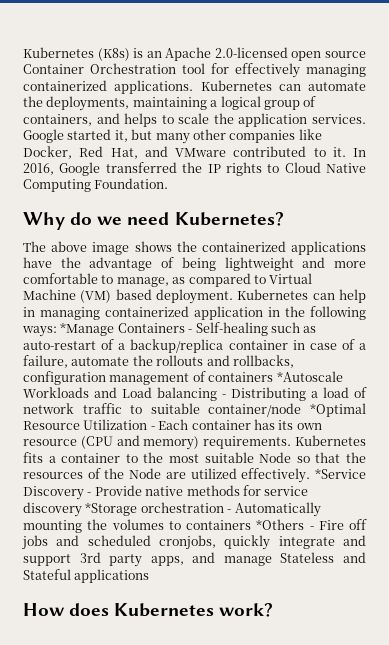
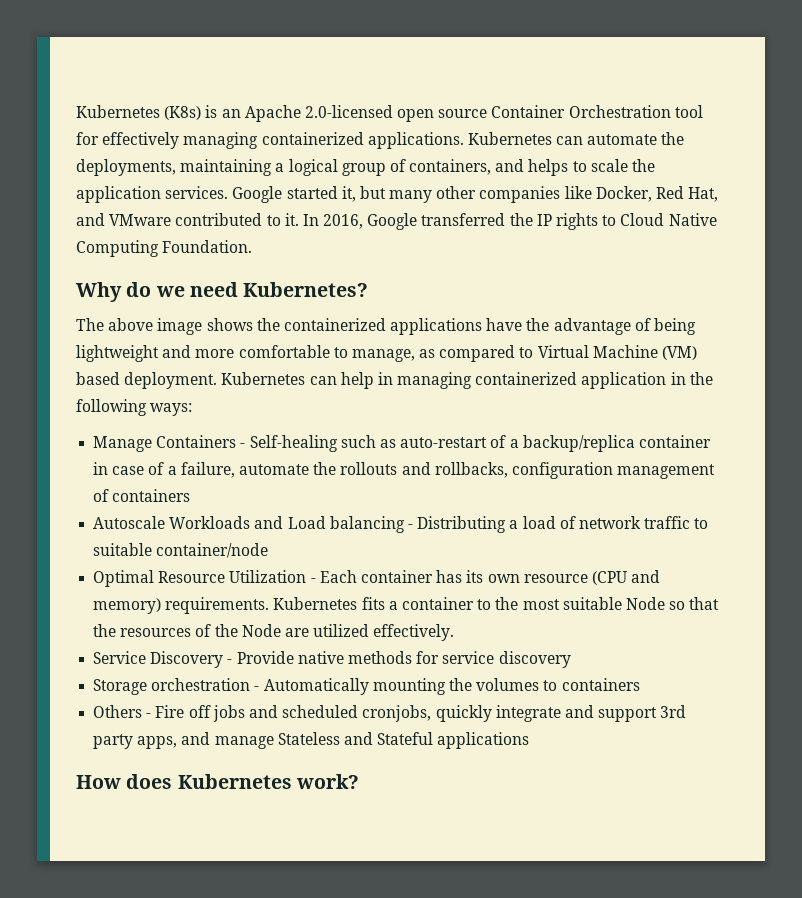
- Kubernetes can help in managing containerized application in the following ways: *Manage Containers - Self-healing such as auto-restart of a backup/replica container in case of a failure, automate the rollouts and rollbacks, configuration management of containers *Autoscale Workloads and Load balancing - Distributing a load of network traffic to suitable container/node *Optimal Resource Utilization - Each container has its own resource (CPU and memory) requirements.
+ Kubernetes can help in managing containerized application in the following ways:
+ Manage Containers - Self-healing such as auto-restart of a backup/replica container in case of a failure, automate the rollouts and rollbacks, configuration management of containers
+ Autoscale Workloads and Load balancing - Distributing a load of network traffic to suitable container/node
+ Optimal Resource Utilization - Each container has its own resource (CPU and memory) requirements.
- Kubernetes fits a container to the most suitable Node so that the resources of the Node are utilized effectively. *Service Discovery - Provide native methods for service discovery *Storage orchestration - Automatically mounting the volumes to containers *Others - Fire off jobs and scheduled cronjobs, quickly integrate and support 3rd party apps, and manage Stateless and Stateful applications
+ Kubernetes fits a container to the most suitable Node so that the resources of the Node are utilized effectively.
+ Service Discovery - Provide native methods for service discovery
+ Storage orchestration - Automatically mounting the volumes to containers
+ Others - Fire off jobs and scheduled cronjobs, quickly integrate and support 3rd party apps, and manage Stateless and Stateful applications

